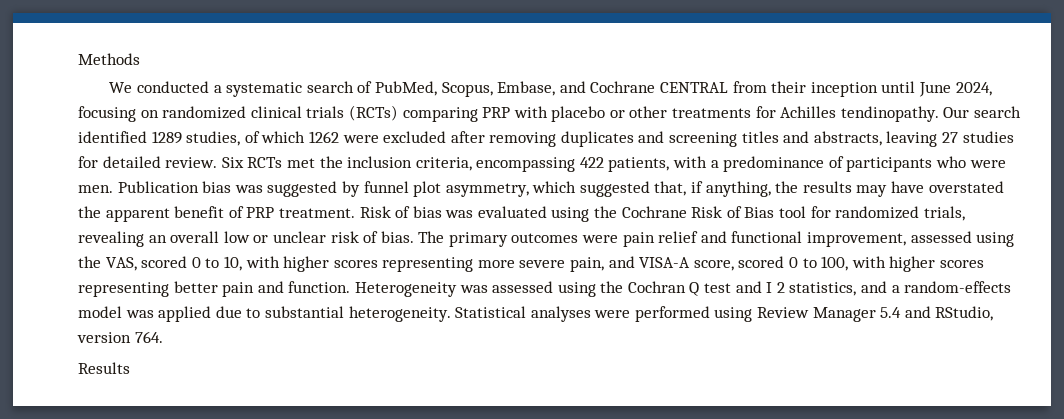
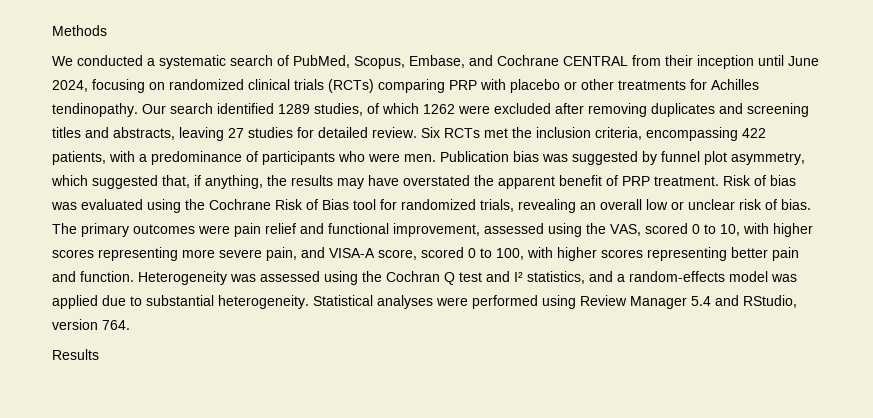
- Heterogeneity was assessed using the Cochran Q test and I 2 statistics, and a random-effects model was applied due to substantial heterogeneity.
+ Heterogeneity was assessed using the Cochran Q test and I² statistics, and a random-effects model was applied due to substantial heterogeneity.

